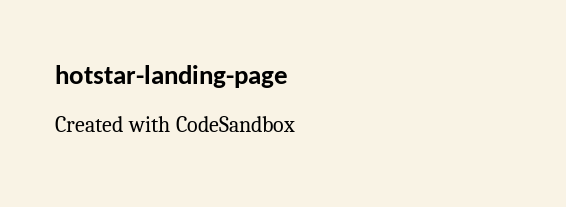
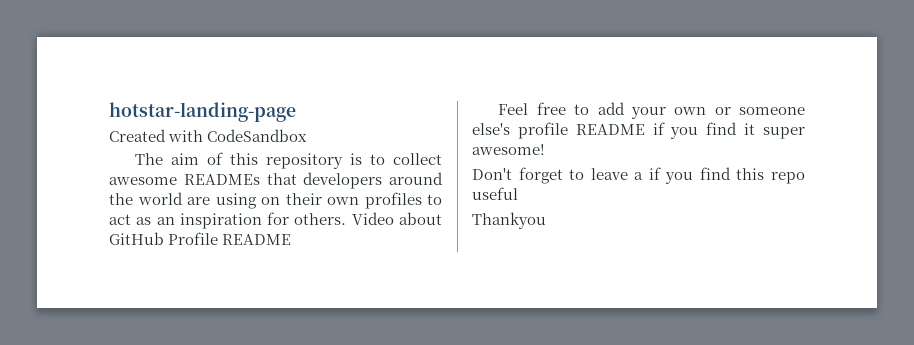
+ The aim of this repository is to collect awesome READMEs that developers around the world are using on their own profiles to act as an inspiration for others. Video about GitHub Profile README
+ Feel free to add your own or someone else's profile README if you find it super awesome!
+ Don't forget to leave a if you find this repo useful
+ Thankyou

